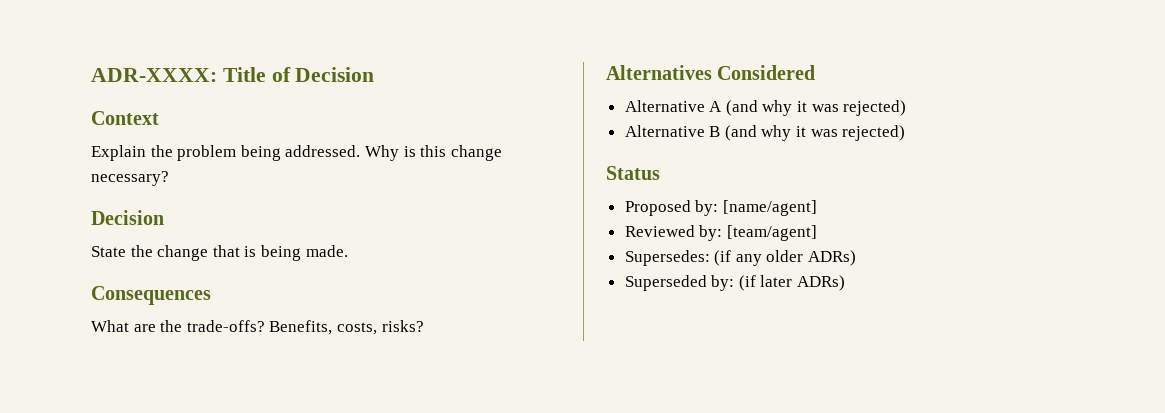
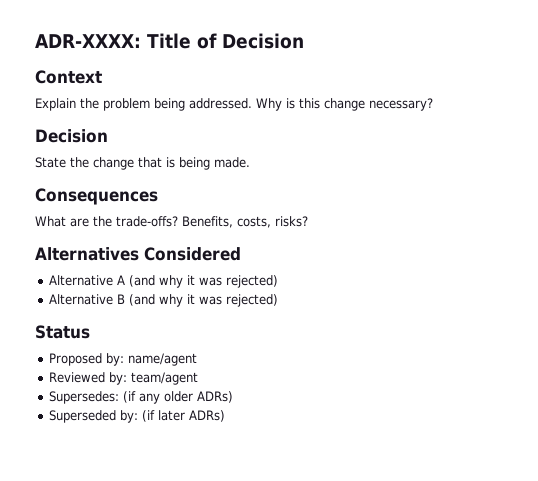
- Proposed by: [name/agent]
+ Proposed by: name/agent
- Reviewed by: [team/agent]
+ Reviewed by: team/agent

